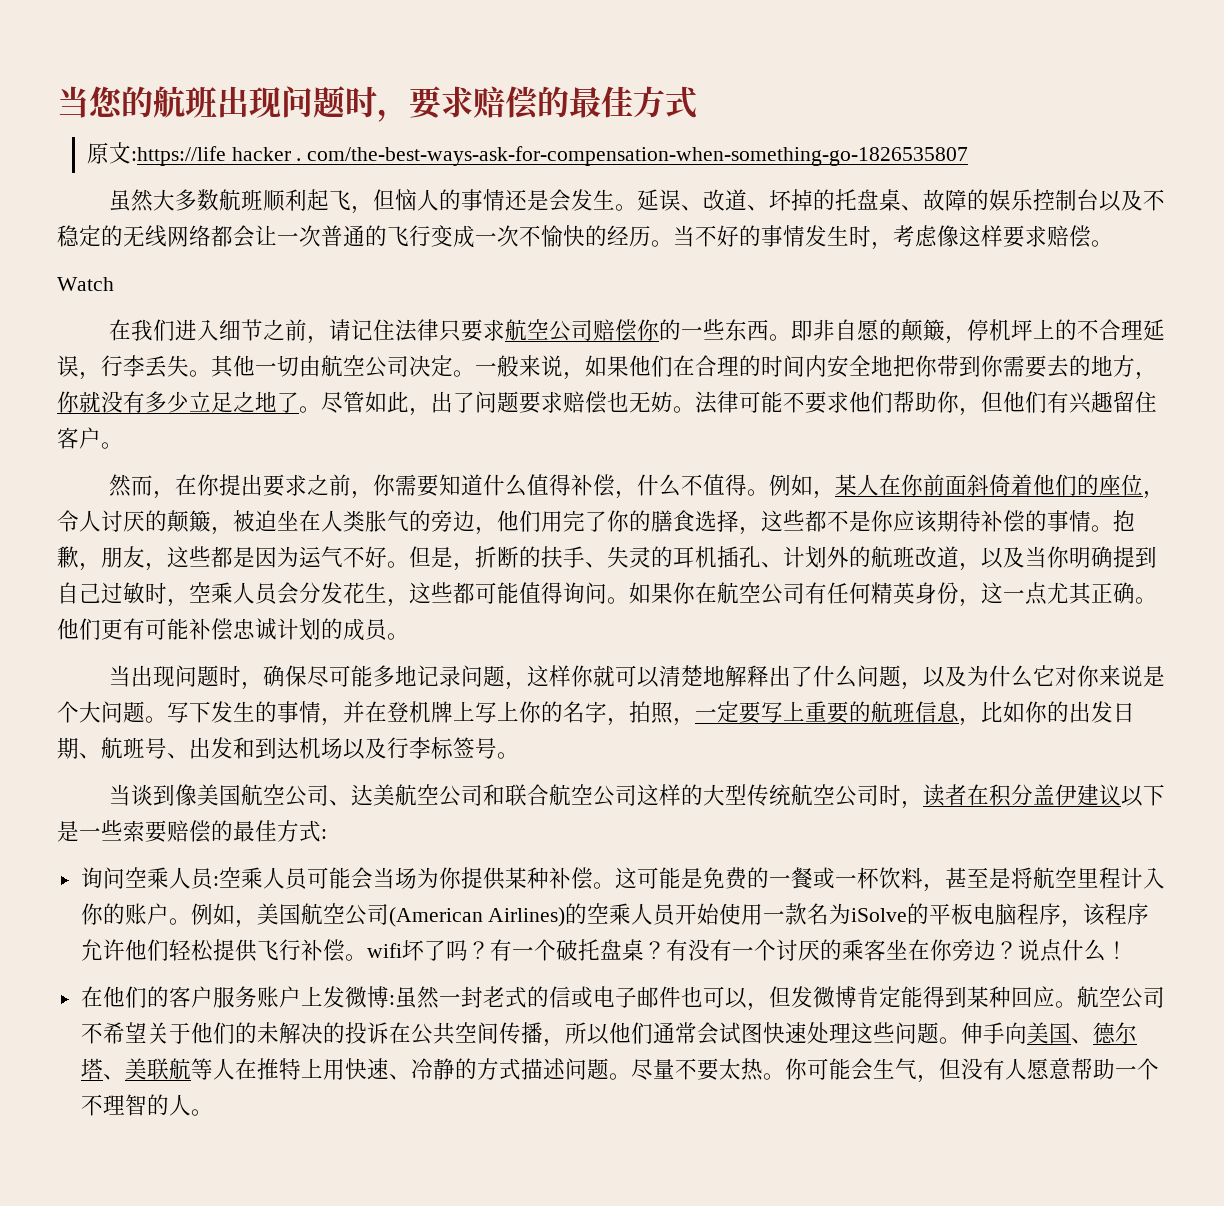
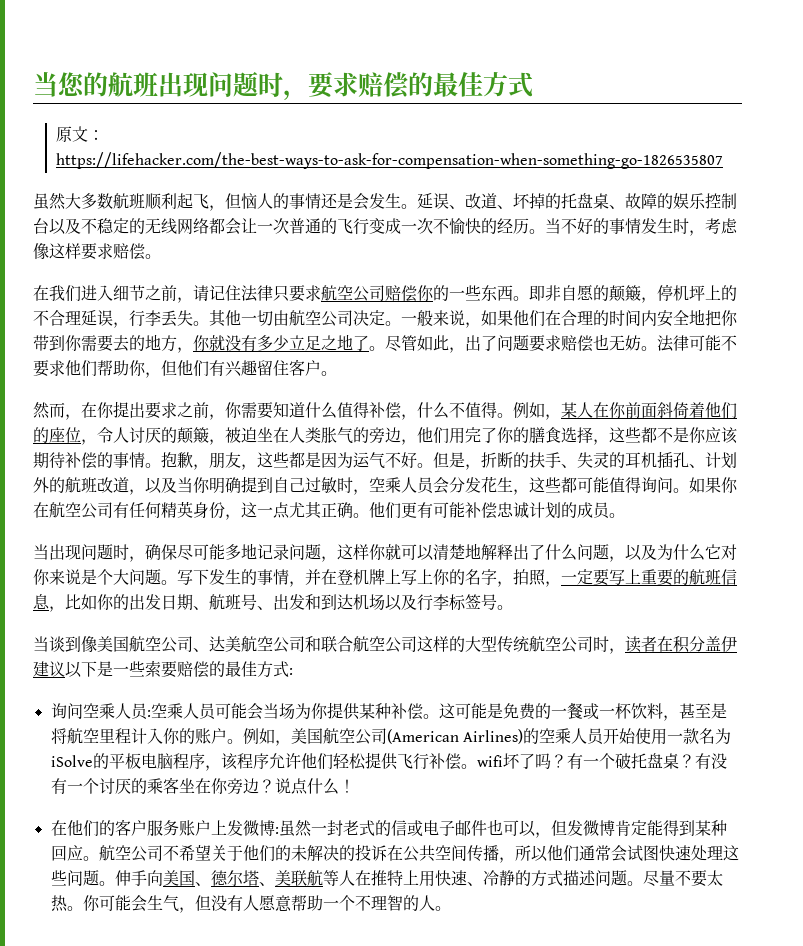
- 原文:https://life hacker . com/the-best-ways-ask-for-compensation-when-something-go-1826535807
+ 原文：https://lifehacker.com/the-best-ways-to-ask-for-compensation-when-something-go-1826535807
- Watch

